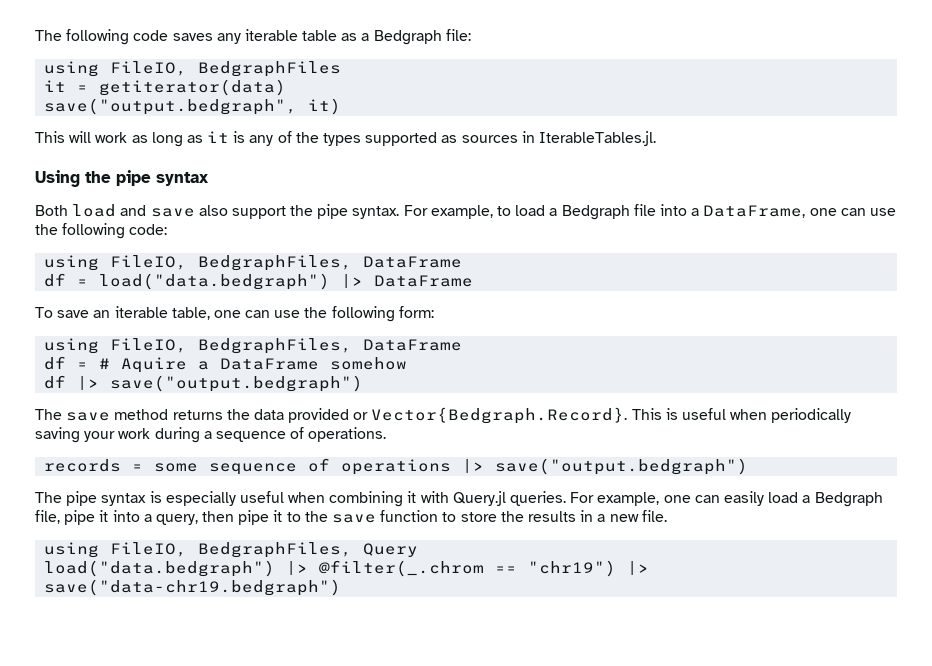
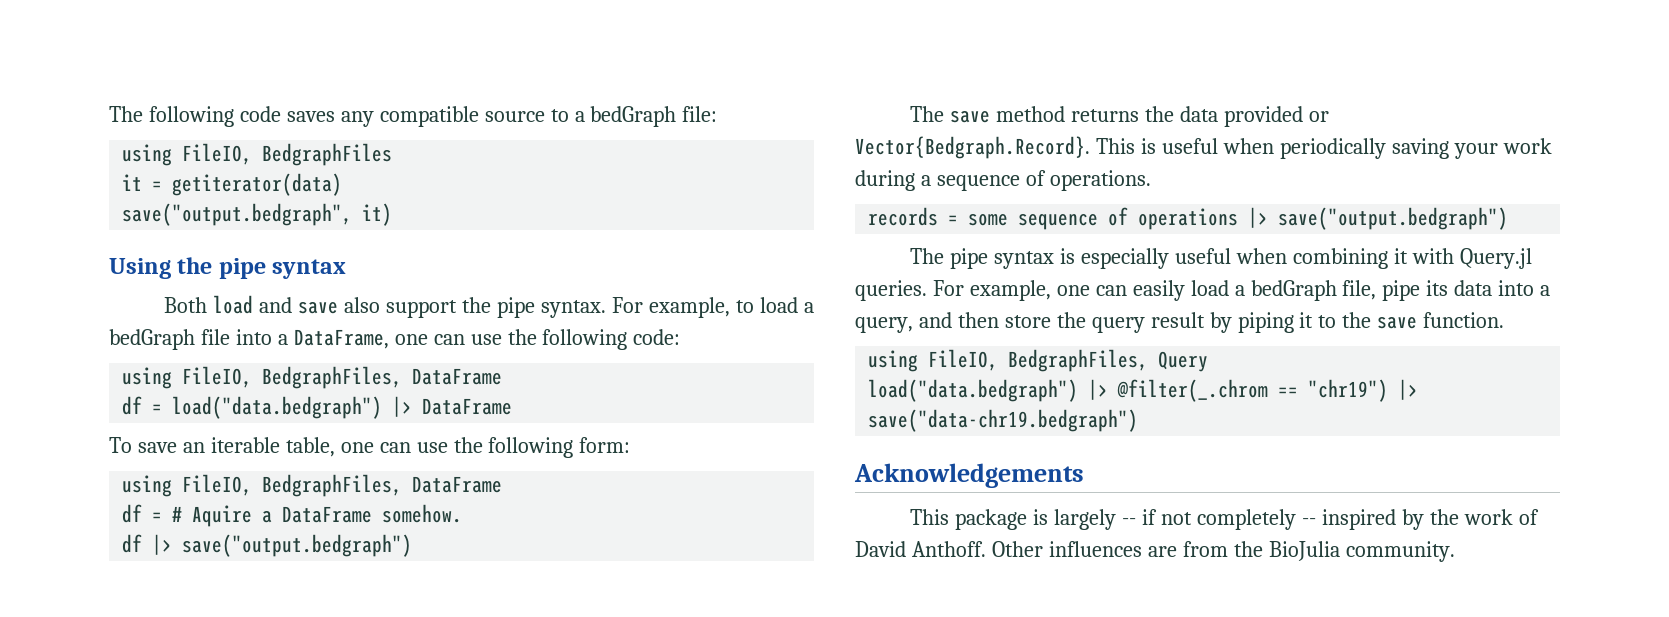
- The following code saves any iterable table as a Bedgraph file:
+ The following code saves any compatible source to a bedGraph file:
- This will work as long as it is any of the types supported as sources in IterableTables.jl.
- For example, to load a Bedgraph file into a DataFrame, one can use the following code:
+ For example, to load a bedGraph file into a DataFrame, one can use the following code:
- df = # Aquire a DataFrame somehow
+ df = # Aquire a DataFrame somehow.
- For example, one can easily load a Bedgraph file, pipe it into a query, then pipe it to the save function to store the results in a new file.
+ For example, one can easily load a bedGraph file, pipe its data into a query, and then store the query result by piping it to the save function.
+ Acknowledgements
+ This package is largely -- if not completely -- inspired by the work of David Anthoff. Other influences are from the BioJulia community.

